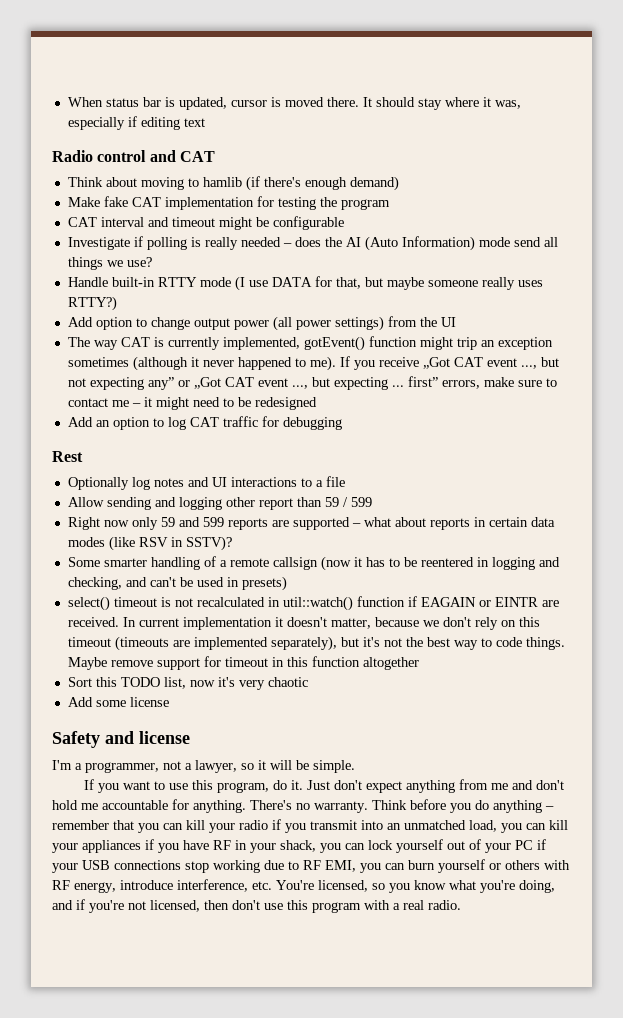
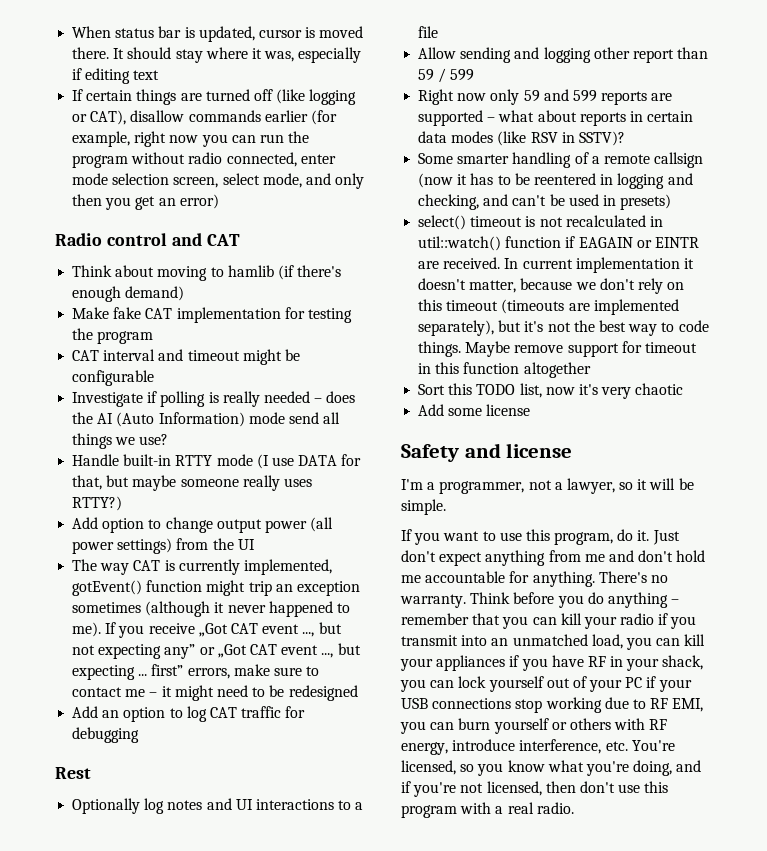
+ If certain things are turned off (like logging or CAT), disallow commands earlier (for example, right now you can run the program without radio connected, enter mode selection screen, select mode, and only then you get an error)

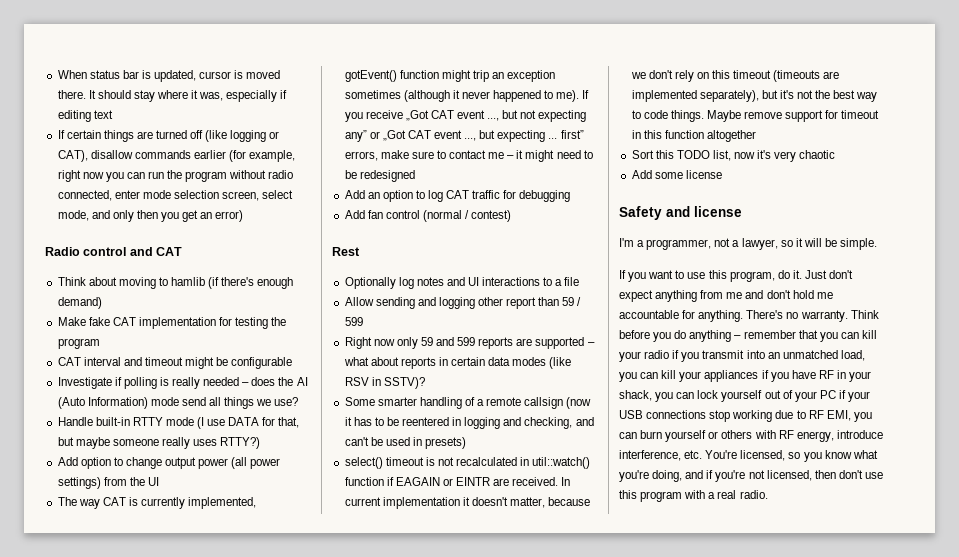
+ Add fan control (normal / contest)

